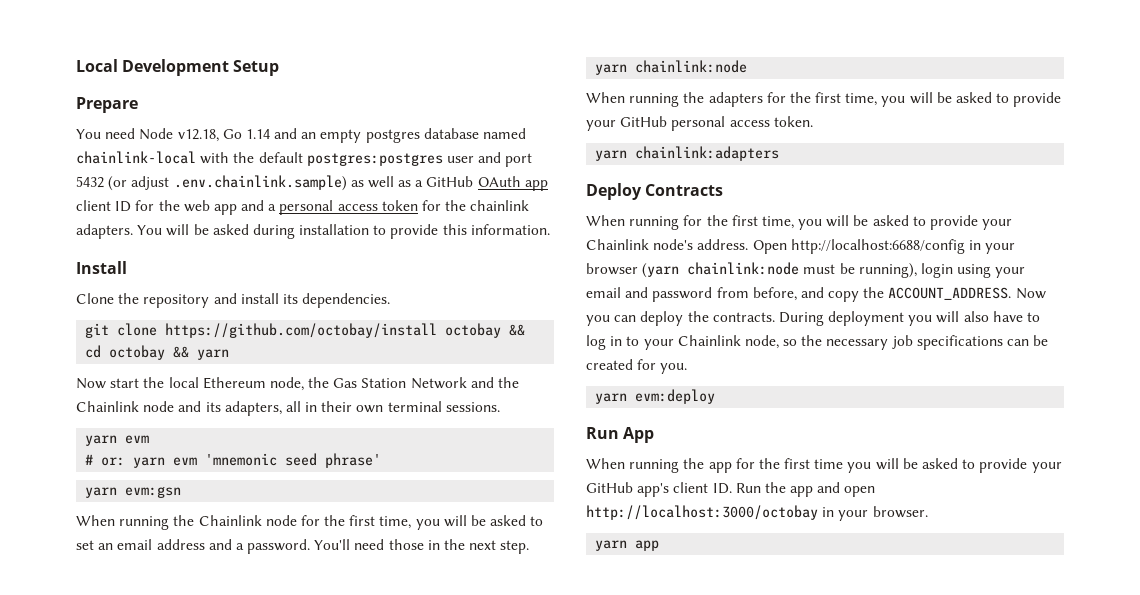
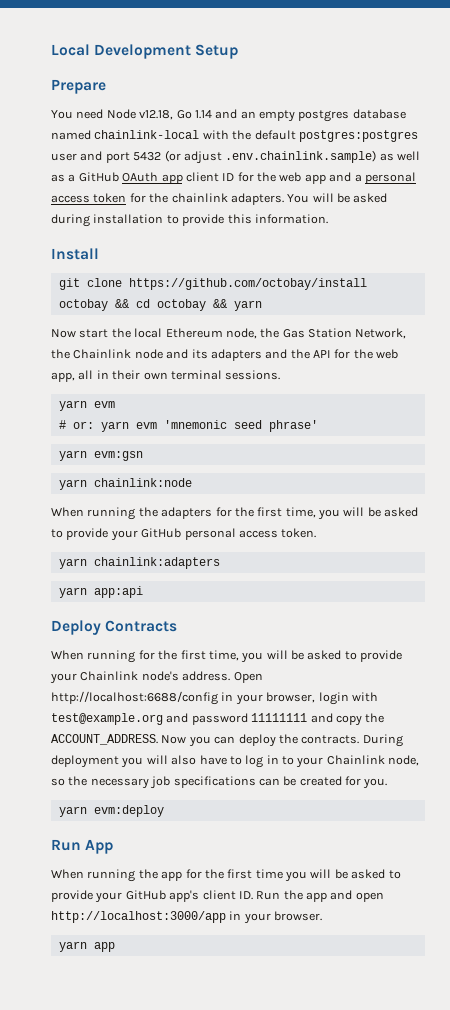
- Clone the repository and install its dependencies.
- Now start the local Ethereum node, the Gas Station Network and the Chainlink node and its adapters, all in their own terminal sessions.
+ Now start the local Ethereum node, the Gas Station Network, the Chainlink node and its adapters and the API for the web app, all in their own terminal sessions.
- When running the Chainlink node for the first time, you will be asked to set an email address and a password. You'll need those in the next step.
+ yarn app:api
- Open http://localhost:6688/config in your browser (yarn chainlink:node must be running), login using your email and password from before, and copy the ACCOUNT_ADDRESS.
+ Open http://localhost:6688/config in your browser, login with test@example.org and password 11111111 and copy the ACCOUNT_ADDRESS.
- When running the app for the first time you will be asked to provide your GitHub app's client ID. Run the app and open http://localhost:3000/octobay in your browser.
+ When running the app for the first time you will be asked to provide your GitHub app's client ID. Run the app and open http://localhost:3000/app in your browser.

